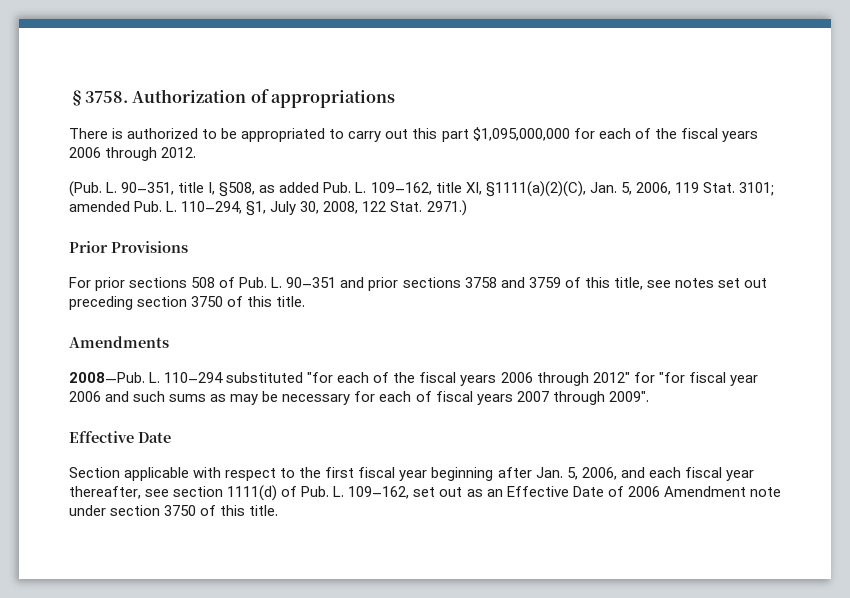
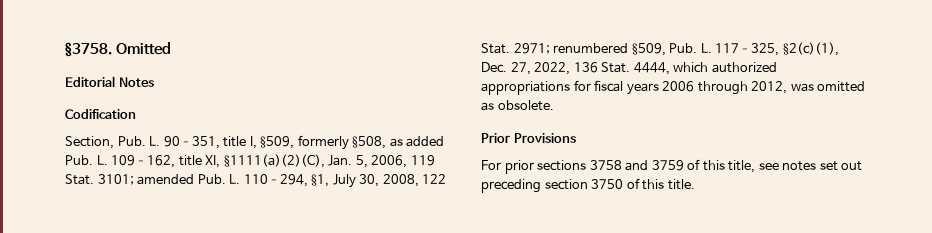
- Authorization of appropriations
- There is authorized to be appropriated to carry out this part $1,095,000,000 for each of the fiscal years 2006 through 2012.
- (Pub. L. 90–351, title I, §508, as added Pub. L. 109–162, title XI, §1111(a)(2)(C), Jan. 5, 2006, 119 Stat.
+ Omitted
+ Editorial Notes
+ Codification
+ Section, Pub. L. 90–351, title I, §509, formerly §508, as added Pub. L. 109–162, title XI, §1111(a)(2)(C), Jan. 5, 2006, 119 Stat.
- 2971.)
+ 2971; renumbered §509, Pub. L. 117–325, §2(c)(1), Dec. 27, 2022, 136 Stat. 4444, which authorized appropriations for fiscal years 2006 through 2012, was omitted as obsolete.
- For prior sections 508 of Pub. L. 90–351 and prior sections 3758 and 3759 of this title, see notes set out preceding section 3750 of this title.
+ For prior sections 3758 and 3759 of this title, see notes set out preceding section 3750 of this title.
- Amendments
- 2008—Pub. L. 110–294 substituted "for each of the fiscal years 2006 through 2012" for "for fiscal year 2006 and such sums as may be necessary for each of fiscal years 2007 through 2009".
- Effective Date
- Section applicable with respect to the first fiscal year beginning after Jan. 5, 2006, and each fiscal year thereafter, see section 1111(d) of Pub. L. 109–162, set out as an Effective Date of 2006 Amendment note under section 3750 of this title.

